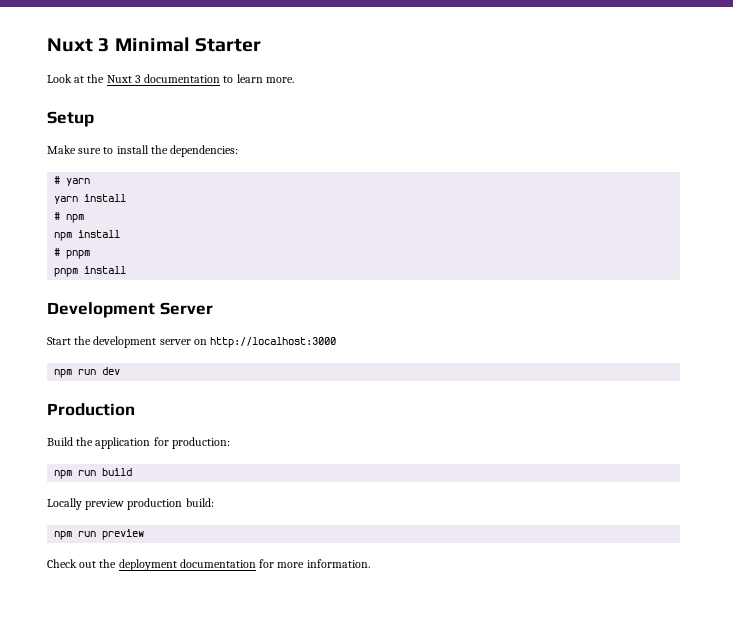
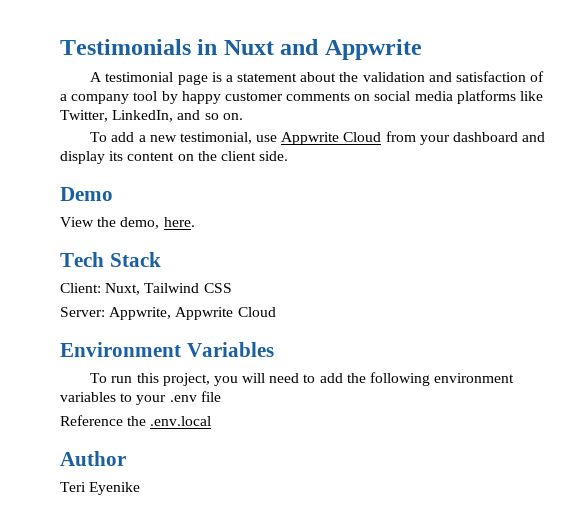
- Nuxt 3 Minimal Starter
- Look at the Nuxt 3 documentation to learn more.
- Setup
- Make sure to install the dependencies:
- # yarn
- yarn install
- # npm
- npm install
- # pnpm
- pnpm install
- Development Server
- Start the development server on http://localhost:3000
- npm run dev
- Production
- Build the application for production:
- npm run build
- Locally preview production build:
- npm run preview
- Check out the deployment documentation for more information.
+ Testimonials in Nuxt and Appwrite
+ A testimonial page is a statement about the validation and satisfaction of a company tool by happy customer comments on social media platforms like Twitter, LinkedIn, and so on.
+ To add a new testimonial, use Appwrite Cloud from your dashboard and display its content on the client side.
+ Demo
+ View the demo, here.
+ Tech Stack
+ Client: Nuxt, Tailwind CSS
+ Server: Appwrite, Appwrite Cloud
+ Environment Variables
+ To run this project, you will need to add the following environment variables to your .env file
+ Reference the .env.local
+ Author
+ Teri Eyenike

